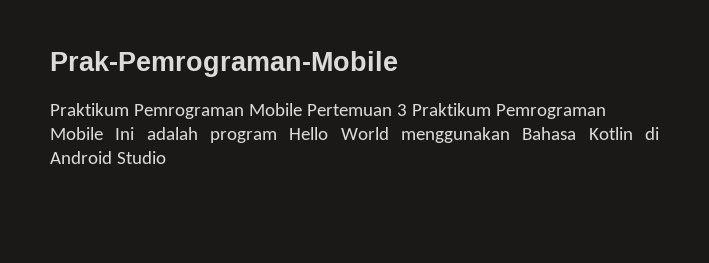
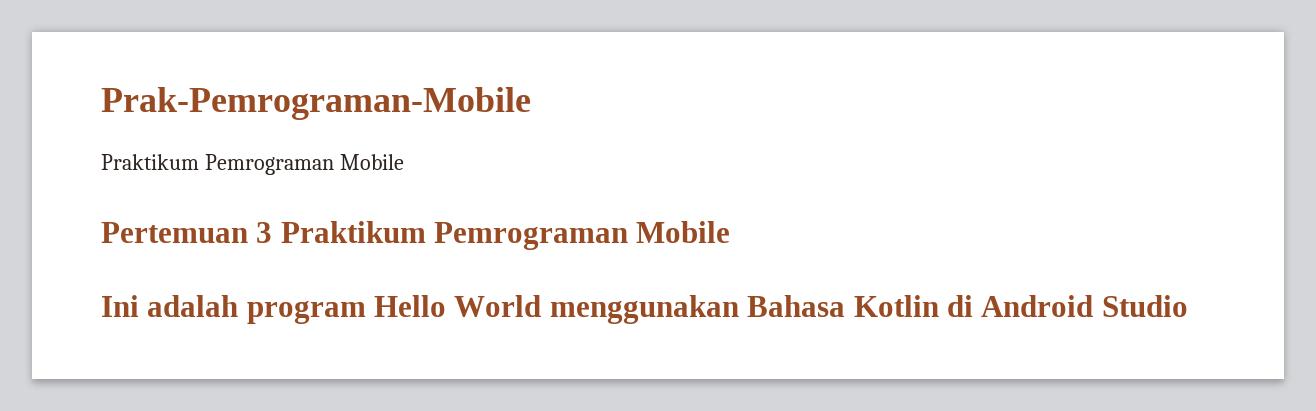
  Prak-Pemrograman-Mobile
- Praktikum Pemrograman Mobile Pertemuan 3 Praktikum Pemrograman Mobile Ini adalah program Hello World menggunakan Bahasa Kotlin di Android Studio
+ Praktikum Pemrograman Mobile
+ Pertemuan 3 Praktikum Pemrograman Mobile
+ Ini adalah program Hello World menggunakan Bahasa Kotlin di Android Studio

